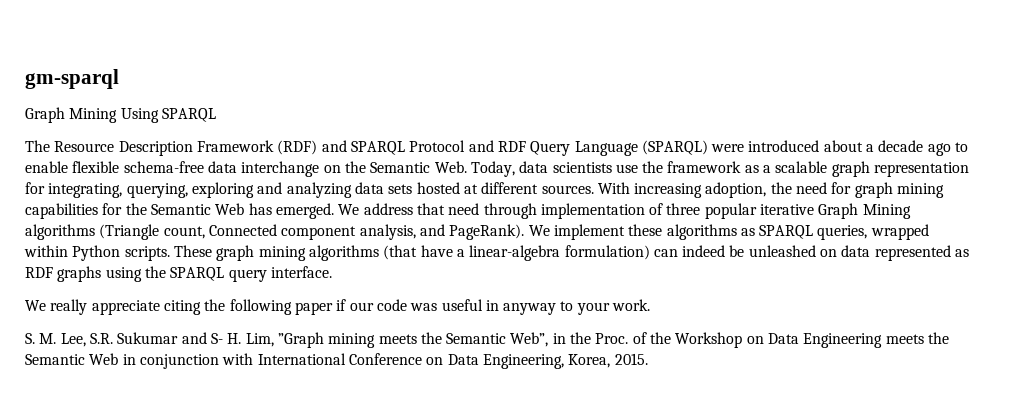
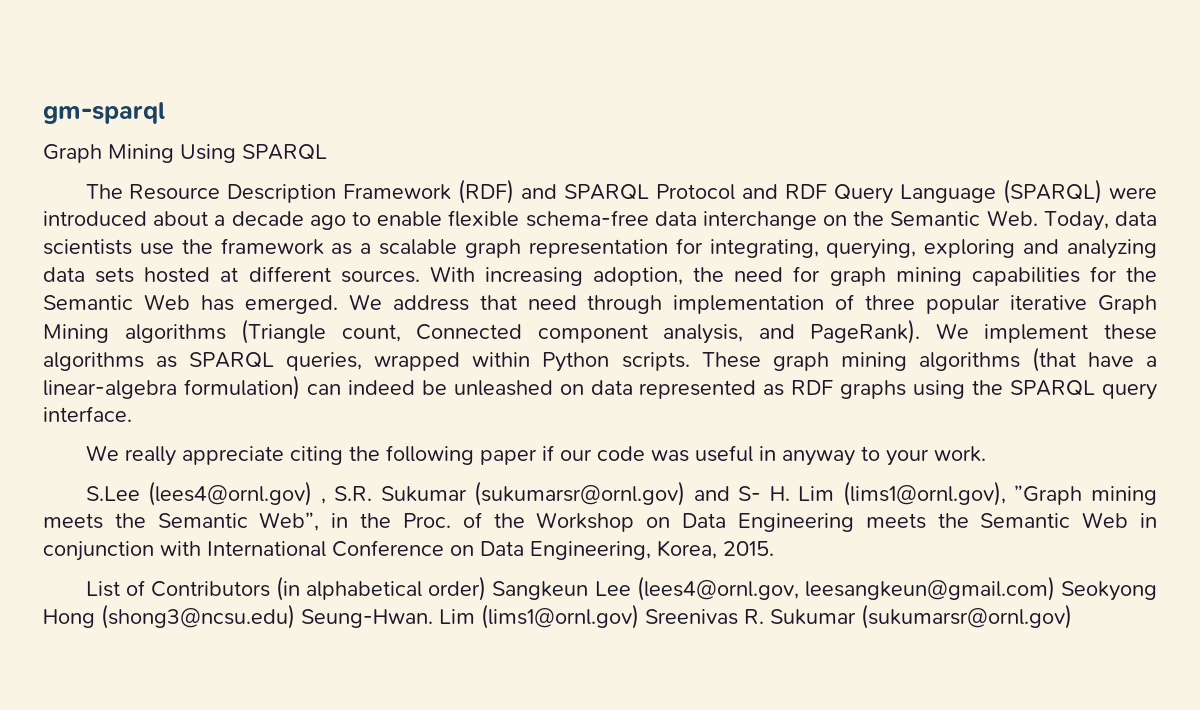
- S. M. Lee, S.R. Sukumar and S- H. Lim, ”Graph mining meets the Semantic Web”, in the Proc. of the Workshop on Data Engineering meets the Semantic Web in conjunction with International Conference on Data Engineering, Korea, 2015.
+ S.Lee (lees4@ornl.gov) , S.R. Sukumar (sukumarsr@ornl.gov) and S- H. Lim (lims1@ornl.gov), ”Graph mining meets the Semantic Web”, in the Proc. of the Workshop on Data Engineering meets the Semantic Web in conjunction with International Conference on Data Engineering, Korea, 2015.
+ List of Contributors (in alphabetical order) Sangkeun Lee (lees4@ornl.gov, leesangkeun@gmail.com) Seokyong Hong (shong3@ncsu.edu) Seung-Hwan. Lim (lims1@ornl.gov) Sreenivas R. Sukumar (sukumarsr@ornl.gov)

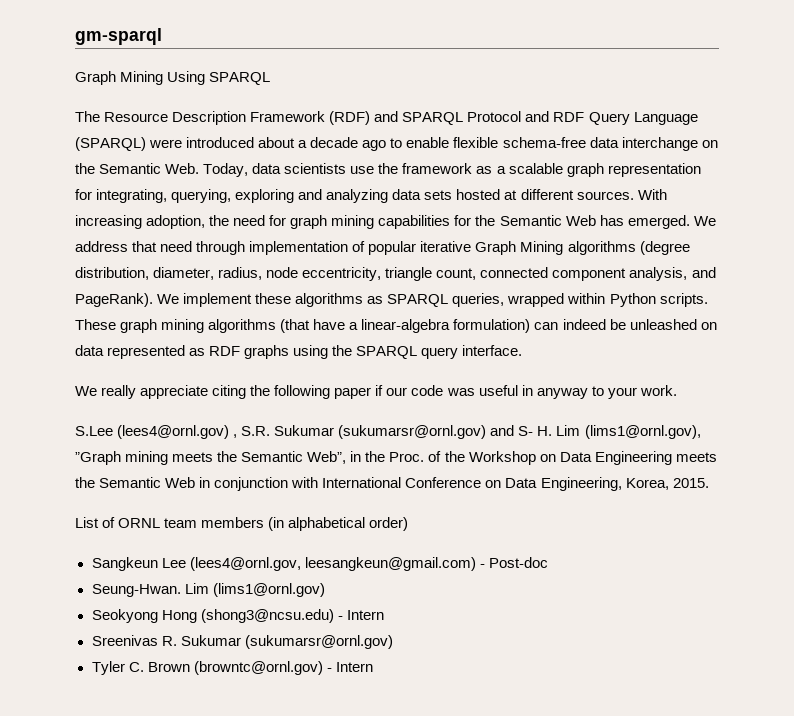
- We address that need through implementation of three popular iterative Graph Mining algorithms (Triangle count, Connected component analysis, and PageRank).
+ We address that need through implementation of popular iterative Graph Mining algorithms (degree distribution, diameter, radius, node eccentricity, triangle count, connected component analysis, and PageRank).
- List of Contributors (in alphabetical order) Sangkeun Lee (lees4@ornl.gov, leesangkeun@gmail.com) Seokyong Hong (shong3@ncsu.edu) Seung-Hwan. Lim (lims1@ornl.gov) Sreenivas R. Sukumar (sukumarsr@ornl.gov)
+ List of ORNL team members (in alphabetical order)
+ Sangkeun Lee (lees4@ornl.gov, leesangkeun@gmail.com) - Post-doc
+ Seung-Hwan. Lim (lims1@ornl.gov)
+ Seokyong Hong (shong3@ncsu.edu) - Intern
+ Sreenivas R. Sukumar (sukumarsr@ornl.gov)
+ Tyler C. Brown (browntc@ornl.gov) - Intern

